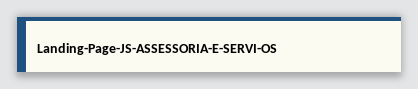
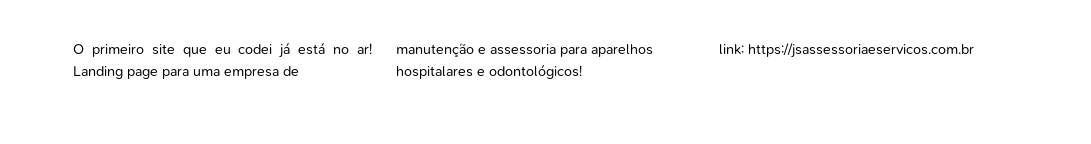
- Landing-Page-JS-ASSESSORIA-E-SERVI-OS
+ O primeiro site que eu codei já está no ar! Landing page para uma empresa de manutenção e assessoria para aparelhos hospitalares e odontológicos!
+ link: https://jsassessoriaeservicos.com.br

